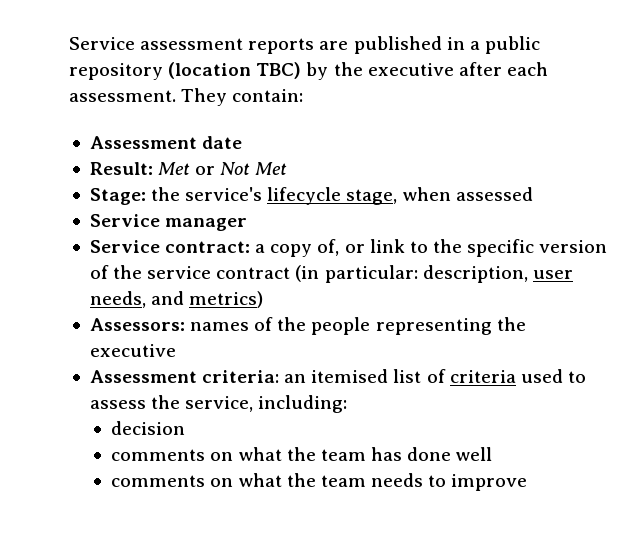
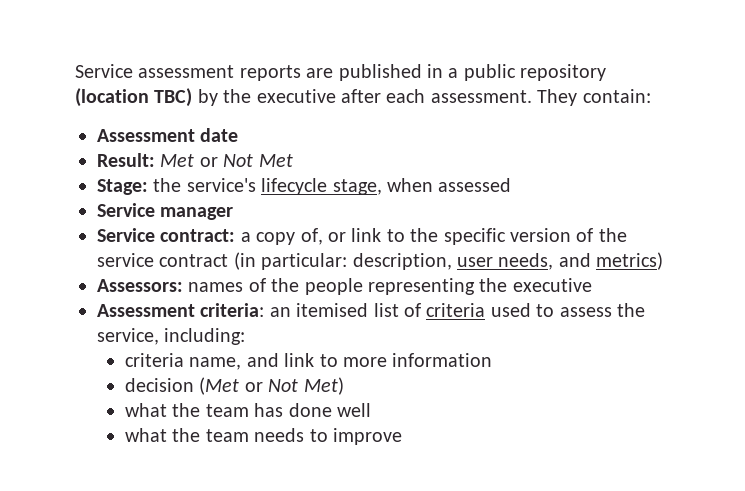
- decision
- comments on what the team has done well
+ criteria name, and link to more information
+ decision (Met or Not Met)
+ what the team has done well
- comments on what the team needs to improve
+ what the team needs to improve

